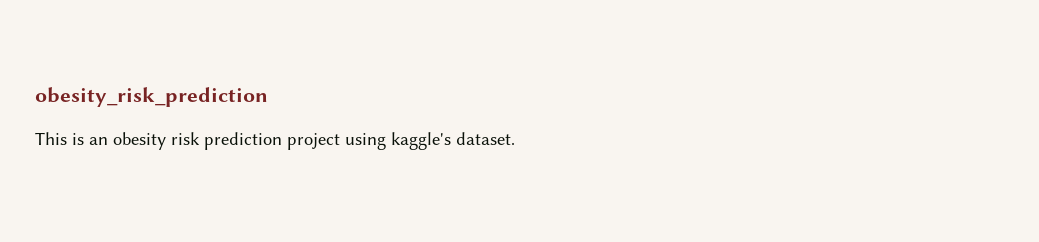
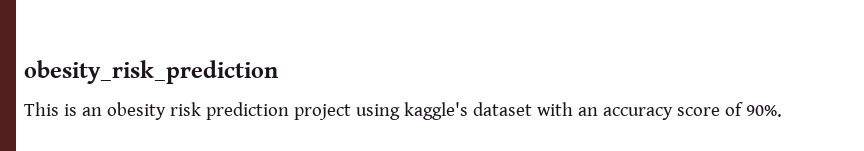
- This is an obesity risk prediction project using kaggle's dataset.
+ This is an obesity risk prediction project using kaggle's dataset with an accuracy score of 90%.

